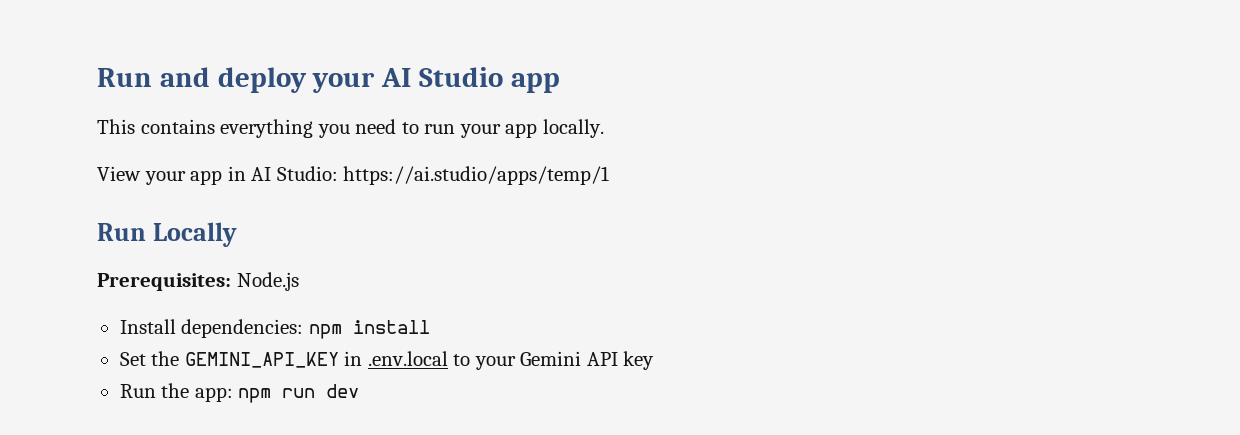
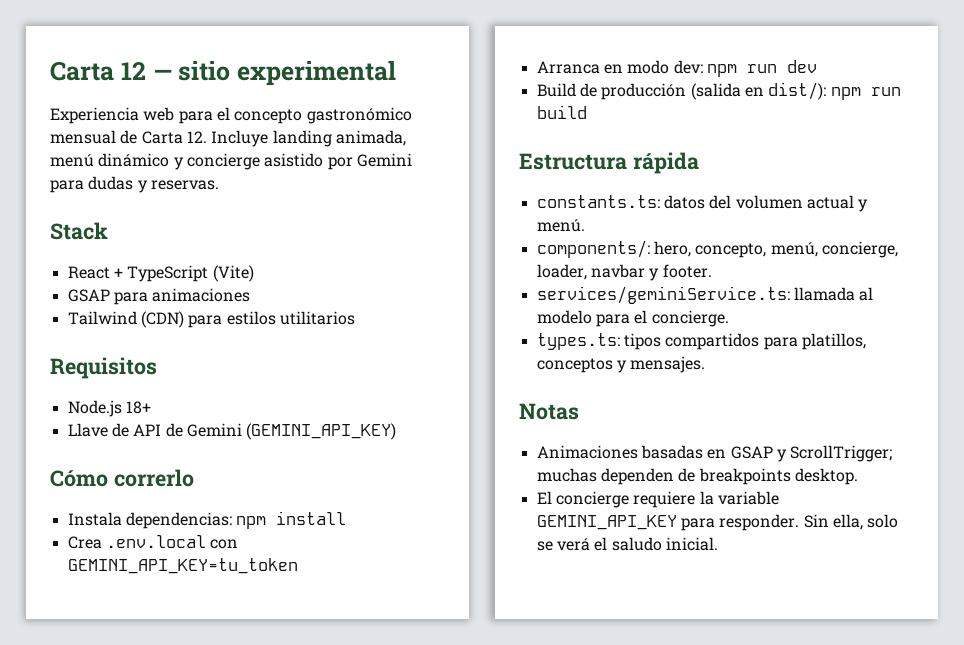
- Run and deploy your AI Studio app
- This contains everything you need to run your app locally.
- View your app in AI Studio: https://ai.studio/apps/temp/1
- Run Locally
- Prerequisites: Node.js
- Install dependencies: npm install
- Set the GEMINI_API_KEY in .env.local to your Gemini API key
- Run the app: npm run dev
+ Carta 12 — sitio experimental
+ Experiencia web para el concepto gastronómico mensual de Carta 12. Incluye landing animada, menú dinámico y concierge asistido por Gemini para dudas y reservas.
+ Stack
+ React + TypeScript (Vite)
+ GSAP para animaciones
+ Tailwind (CDN) para estilos utilitarios
+ Requisitos
+ Node.js 18+
+ Llave de API de Gemini (GEMINI_API_KEY)
+ Cómo correrlo
+ Instala dependencias: npm install
+ Crea .env.local con GEMINI_API_KEY=tu_token
+ Arranca en modo dev: npm run dev
+ Build de producción (salida en dist/): npm run build
+ Estructura rápida
+ constants.ts: datos del volumen actual y menú.
+ components/: hero, concepto, menú, concierge, loader, navbar y footer.
+ services/geminiService.ts: llamada al modelo para el concierge.
+ types.ts: tipos compartidos para platillos, conceptos y mensajes.
+ Notas
+ Animaciones basadas en GSAP y ScrollTrigger; muchas dependen de breakpoints desktop.
+ El concierge requiere la variable GEMINI_API_KEY para responder. Sin ella, solo se verá el saludo inicial.

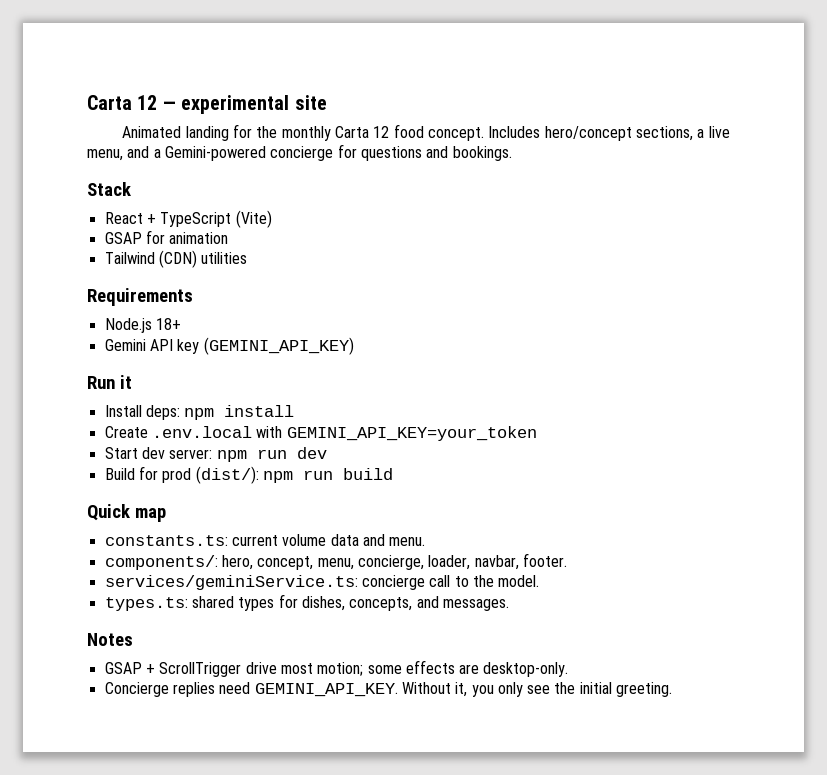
- Carta 12 — sitio experimental
- Experiencia web para el concepto gastronómico mensual de Carta 12. Incluye landing animada, menú dinámico y concierge asistido por Gemini para dudas y reservas.
+ Carta 12 — experimental site
+ Animated landing for the monthly Carta 12 food concept. Includes hero/concept sections, a live menu, and a Gemini-powered concierge for questions and bookings.
- GSAP para animaciones
+ GSAP for animation
- Tailwind (CDN) para estilos utilitarios
- Requisitos
+ Tailwind (CDN) utilities
+ Requirements
  Node.js 18+
- Llave de API de Gemini (GEMINI_API_KEY)
- Cómo correrlo
- Instala dependencias: npm install
- Crea .env.local con GEMINI_API_KEY=tu_token
- Arranca en modo dev: npm run dev
+ Gemini API key (GEMINI_API_KEY)
+ Run it
+ Install deps: npm install
+ Create .env.local with GEMINI_API_KEY=your_token
+ Start dev server: npm run dev
- Build de producción (salida en dist/): npm run build
+ Build for prod (dist/): npm run build
- Estructura rápida
+ Quick map
- constants.ts: datos del volumen actual y menú.
- components/: hero, concepto, menú, concierge, loader, navbar y footer.
- services/geminiService.ts: llamada al modelo para el concierge.
- types.ts: tipos compartidos para platillos, conceptos y mensajes.
- Notas
- Animaciones basadas en GSAP y ScrollTrigger; muchas dependen de breakpoints desktop.
- El concierge requiere la variable GEMINI_API_KEY para responder. Sin ella, solo se verá el saludo inicial.
+ constants.ts: current volume data and menu.
+ components/: hero, concept, menu, concierge, loader, navbar, footer.
+ services/geminiService.ts: concierge call to the model.
+ types.ts: shared types for dishes, concepts, and messages.
+ Notes
+ GSAP + ScrollTrigger drive most motion; some effects are desktop-only.
+ Concierge replies need GEMINI_API_KEY. Without it, you only see the initial greeting.

